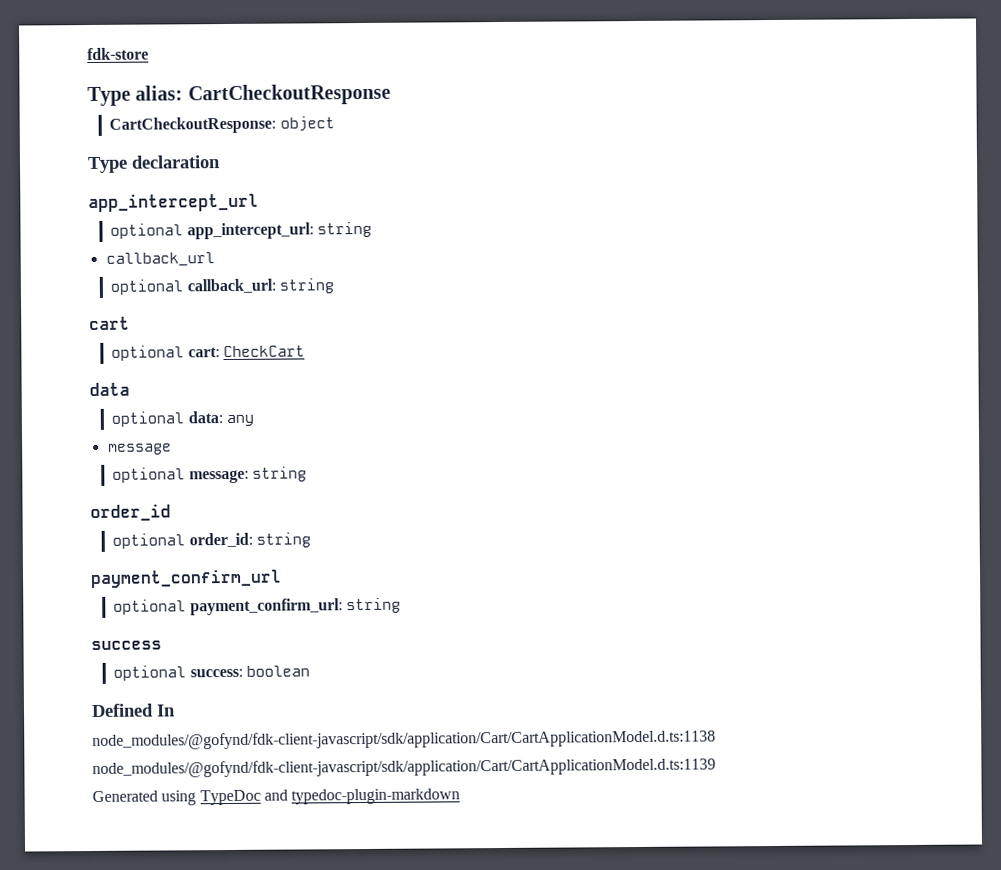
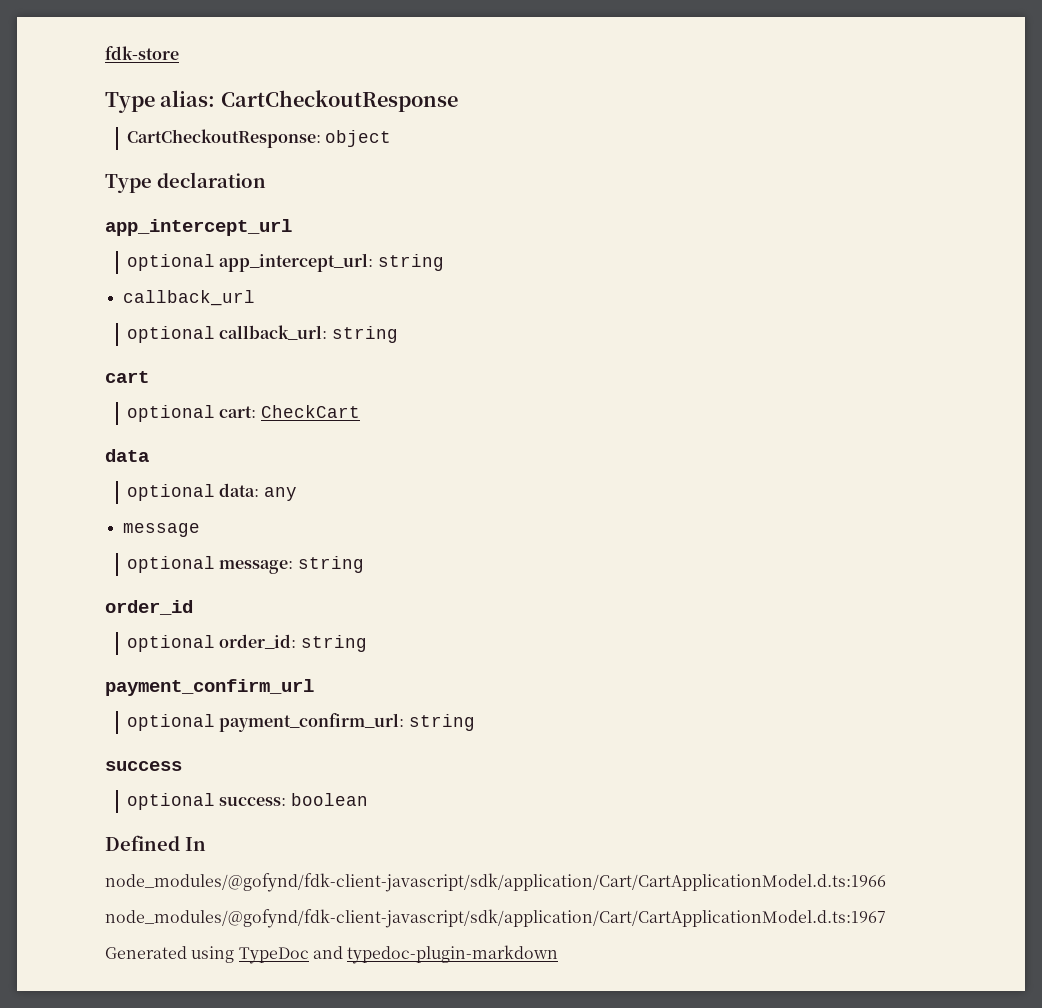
- node_modules/@gofynd/fdk-client-javascript/sdk/application/Cart/CartApplicationModel.d.ts:1138
- node_modules/@gofynd/fdk-client-javascript/sdk/application/Cart/CartApplicationModel.d.ts:1139
+ node_modules/@gofynd/fdk-client-javascript/sdk/application/Cart/CartApplicationModel.d.ts:1966
+ node_modules/@gofynd/fdk-client-javascript/sdk/application/Cart/CartApplicationModel.d.ts:1967

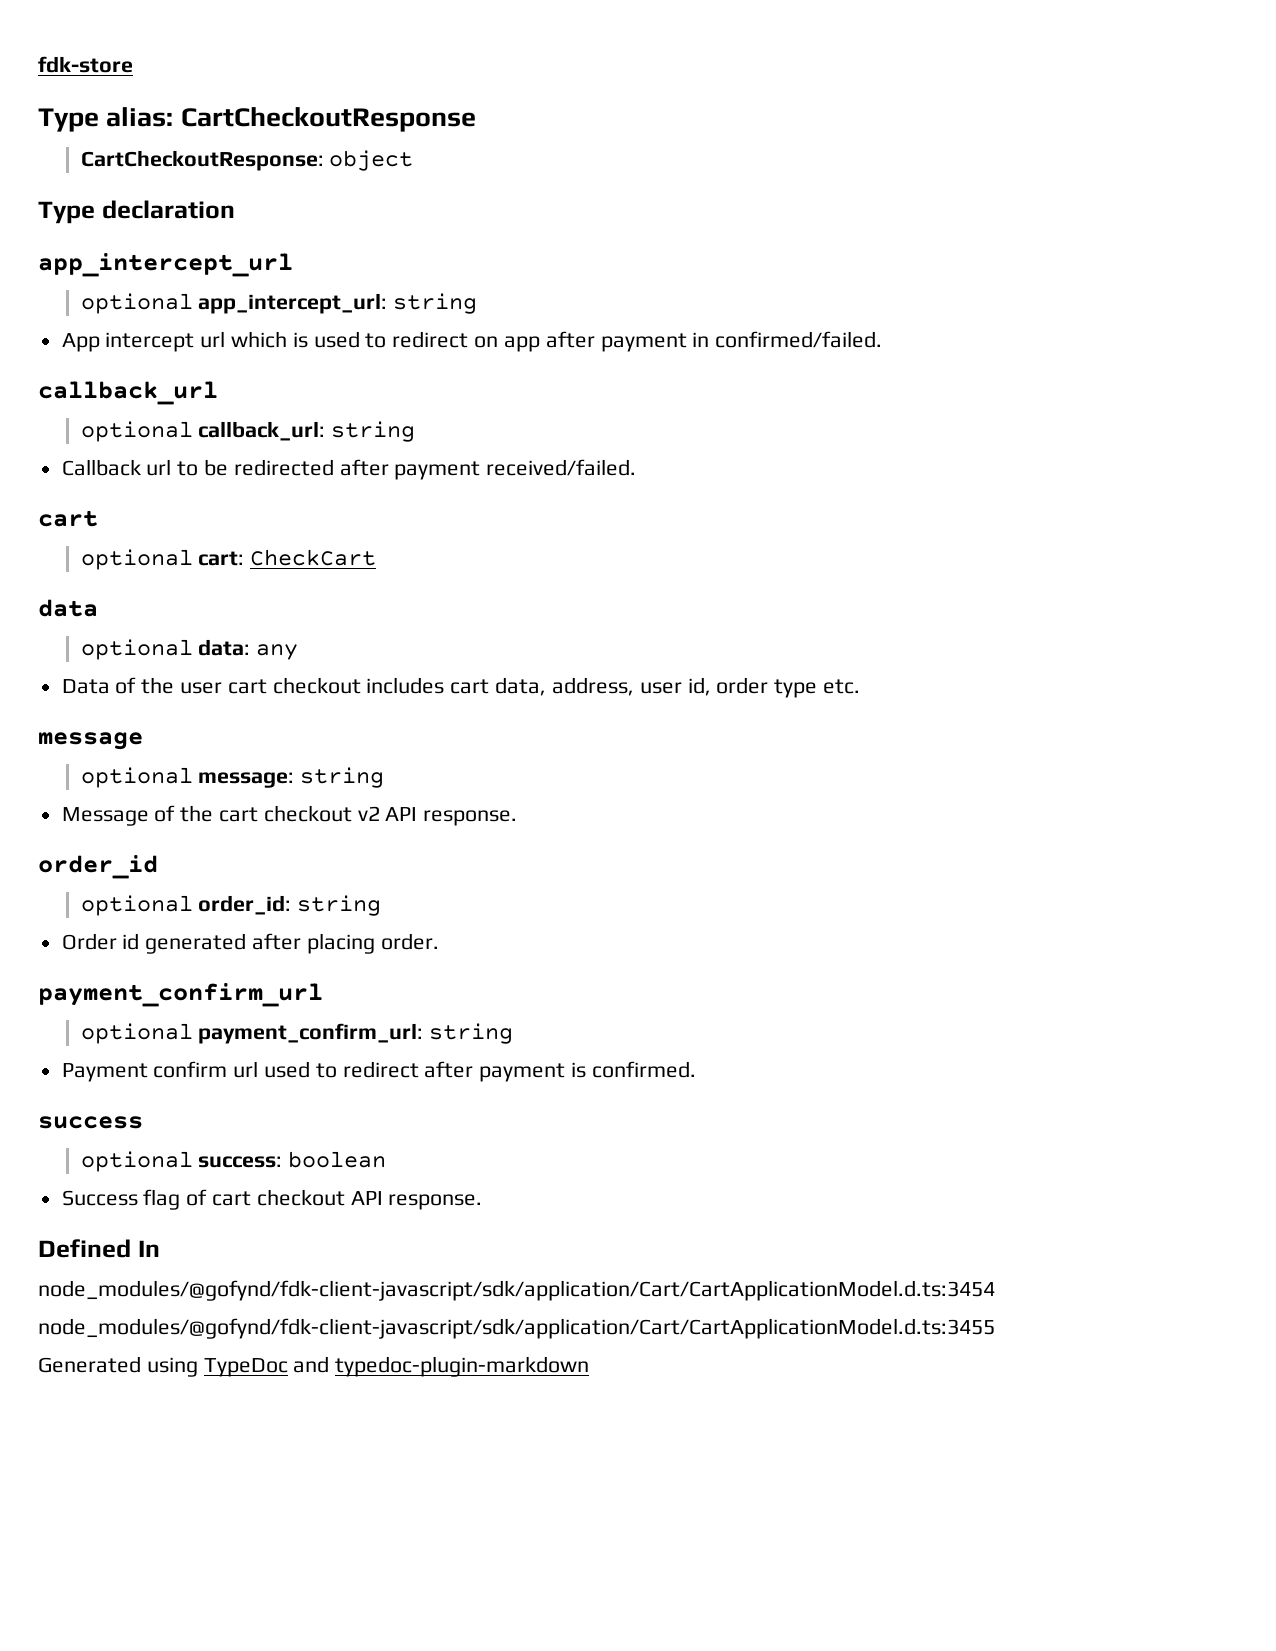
+ App intercept url which is used to redirect on app after payment in confirmed/failed.
  callback_url
  optional callback_url: string
+ Callback url to be redirected after payment received/failed.
+ Data of the user cart checkout includes cart data, address, user id, order type etc.
  message
  optional message: string
+ Message of the cart checkout v2 API response.
  order_id
  optional order_id: string
+ Order id generated after placing order.
  payment_confirm_url
  optional payment_confirm_url: string
+ Payment confirm url used to redirect after payment is confirmed.
  success
  optional success: boolean
+ Success flag of cart checkout API response.
- node_modules/@gofynd/fdk-client-javascript/sdk/application/Cart/CartApplicationModel.d.ts:1966
- node_modules/@gofynd/fdk-client-javascript/sdk/application/Cart/CartApplicationModel.d.ts:1967
+ node_modules/@gofynd/fdk-client-javascript/sdk/application/Cart/CartApplicationModel.d.ts:3454
+ node_modules/@gofynd/fdk-client-javascript/sdk/application/Cart/CartApplicationModel.d.ts:3455

